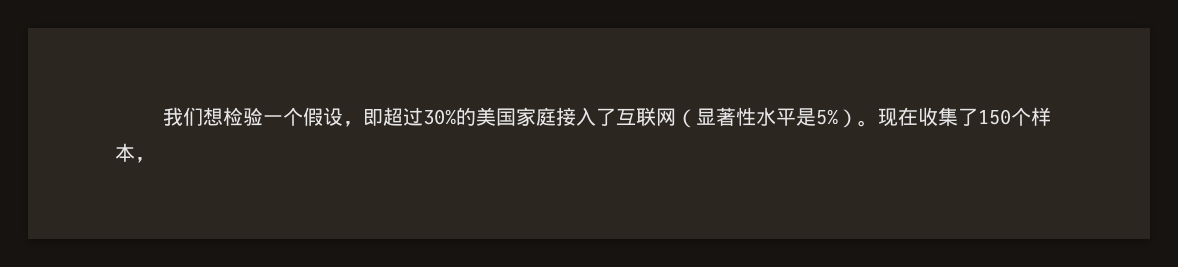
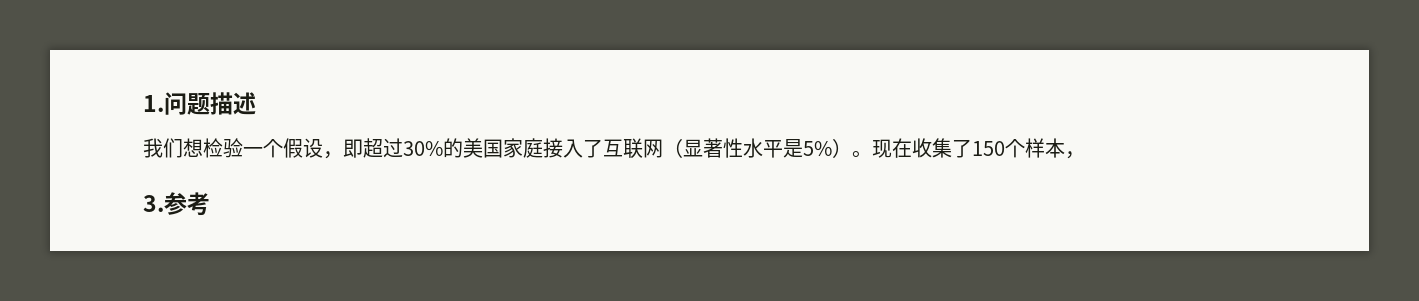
+ 1.问题描述
+ 3.参考

